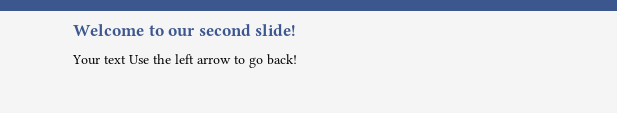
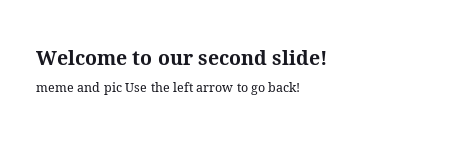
- Your text Use the left arrow to go back!
+ meme and pic Use the left arrow to go back!

